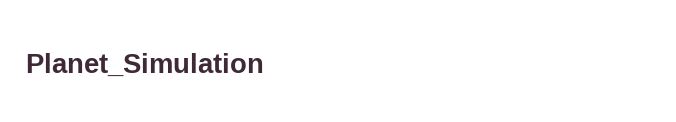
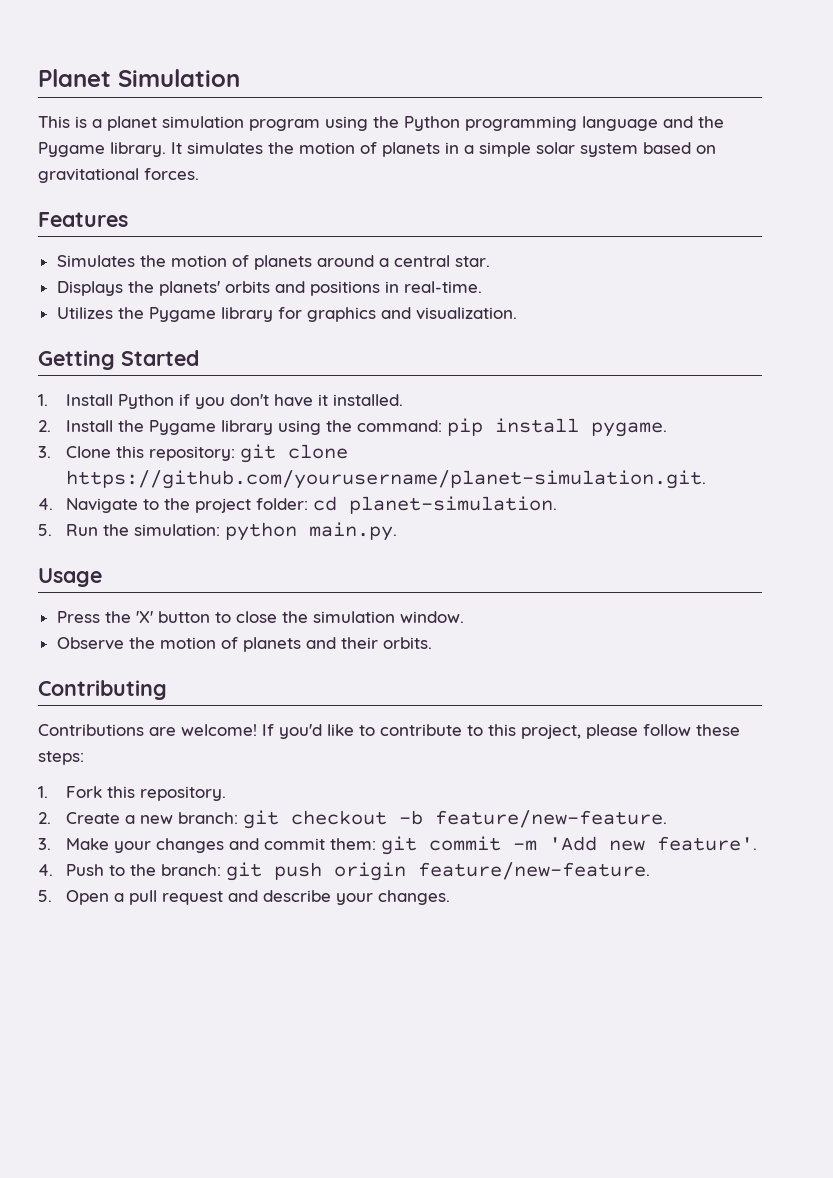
- Planet_Simulation
+ Planet Simulation
+ This is a planet simulation program using the Python programming language and the Pygame library. It simulates the motion of planets in a simple solar system based on gravitational forces.
+ Features
+ Simulates the motion of planets around a central star.
+ Displays the planets' orbits and positions in real-time.
+ Utilizes the Pygame library for graphics and visualization.
+ Getting Started
+ 1. Install Python if you don't have it installed.
+ 2. Install the Pygame library using the command: pip install pygame.
+ 3. Clone this repository: git clone https://github.com/yourusername/planet-simulation.git.
+ 4. Navigate to the project folder: cd planet-simulation.
+ 5. Run the simulation: python main.py.
+ Usage
+ Press the 'X' button to close the simulation window.
+ Observe the motion of planets and their orbits.
+ Contributing
+ Contributions are welcome! If you'd like to contribute to this project, please follow these steps:
+ 1. Fork this repository.
+ 2. Create a new branch: git checkout -b feature/new-feature.
+ 3. Make your changes and commit them: git commit -m 'Add new feature'.
+ 4. Push to the branch: git push origin feature/new-feature.
+ 5. Open a pull request and describe your changes.

